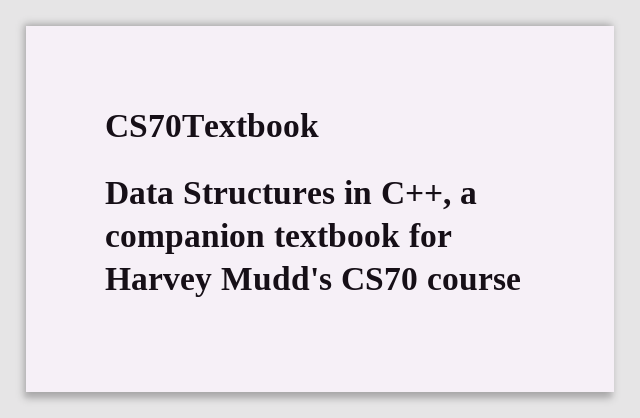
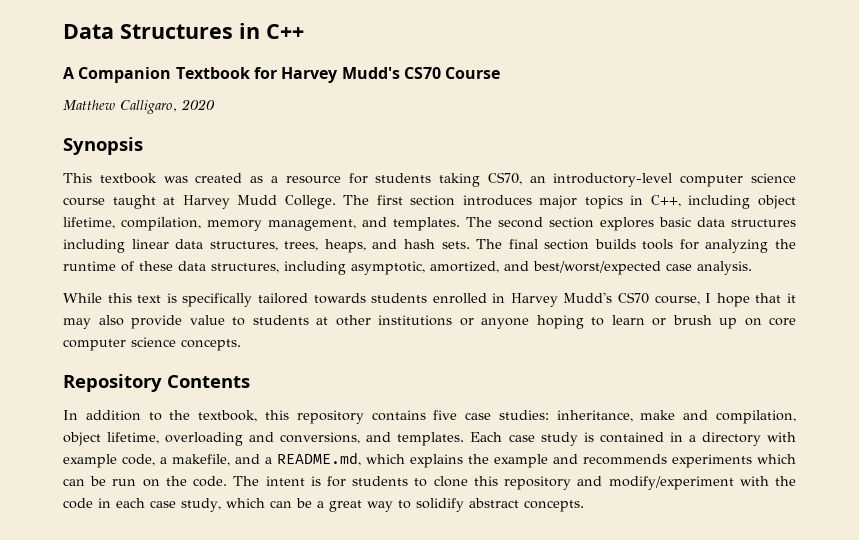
- CS70Textbook
- Data Structures in C++, a companion textbook for Harvey Mudd's CS70 course
+ Data Structures in C++
+ A Companion Textbook for Harvey Mudd's CS70 Course
+ Matthew Calligaro, 2020
+ Synopsis
+ This textbook was created as a resource for students taking CS70, an introductory-level computer science course taught at Harvey Mudd College. The first section introduces major topics in C++, including object lifetime, compilation, memory management, and templates. The second section explores basic data structures including linear data structures, trees, heaps, and hash sets. The final section builds tools for analyzing the runtime of these data structures, including asymptotic, amortized, and best/worst/expected case analysis.
+ While this text is specifically tailored towards students enrolled in Harvey Mudd's CS70 course, I hope that it may also provide value to students at other institutions or anyone hoping to learn or brush up on core computer science concepts.
+ Repository Contents
+ In addition to the textbook, this repository contains five case studies: inheritance, make and compilation, object lifetime, overloading and conversions, and templates. Each case study is contained in a directory with example code, a makefile, and a README.md, which explains the example and recommends experiments which can be run on the code. The intent is for students to clone this repository and modify/experiment with the code in each case study, which can be a great way to solidify abstract concepts.

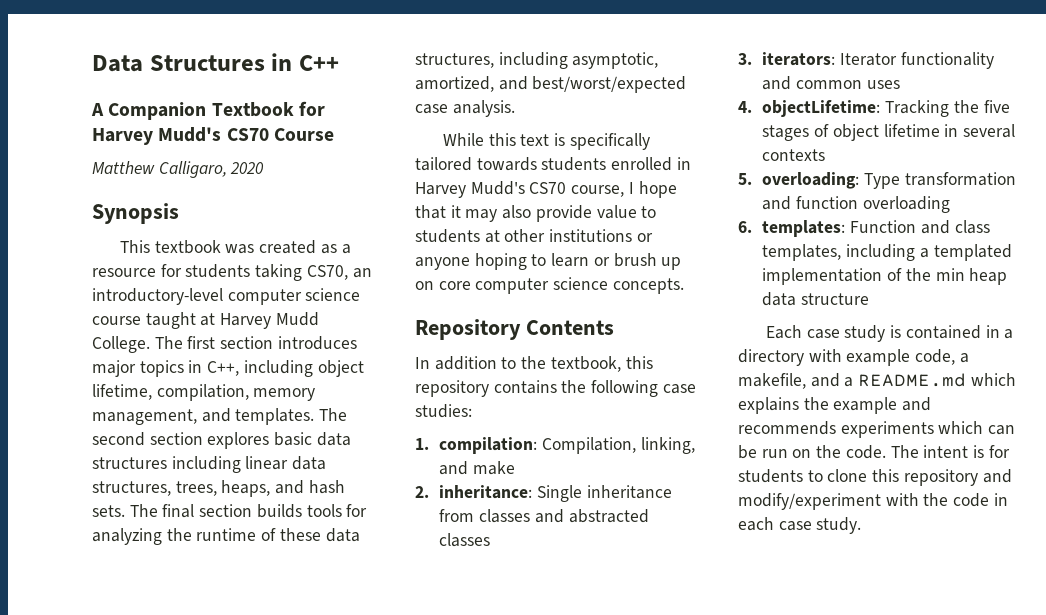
- In addition to the textbook, this repository contains five case studies: inheritance, make and compilation, object lifetime, overloading and conversions, and templates. Each case study is contained in a directory with example code, a makefile, and a README.md, which explains the example and recommends experiments which can be run on the code.
+ In addition to the textbook, this repository contains the following case studies:
+ 1. compilation: Compilation, linking, and make
+ 2. inheritance: Single inheritance from classes and abstracted classes
+ 3. iterators: Iterator functionality and common uses
+ 4. objectLifetime: Tracking the five stages of object lifetime in several contexts
+ 5. overloading: Type transformation and function overloading
+ 6. templates: Function and class templates, including a templated implementation of the min heap data structure
+ Each case study is contained in a directory with example code, a makefile, and a README.md which explains the example and recommends experiments which can be run on the code.
- The intent is for students to clone this repository and modify/experiment with the code in each case study, which can be a great way to solidify abstract concepts.
+ The intent is for students to clone this repository and modify/experiment with the code in each case study.

